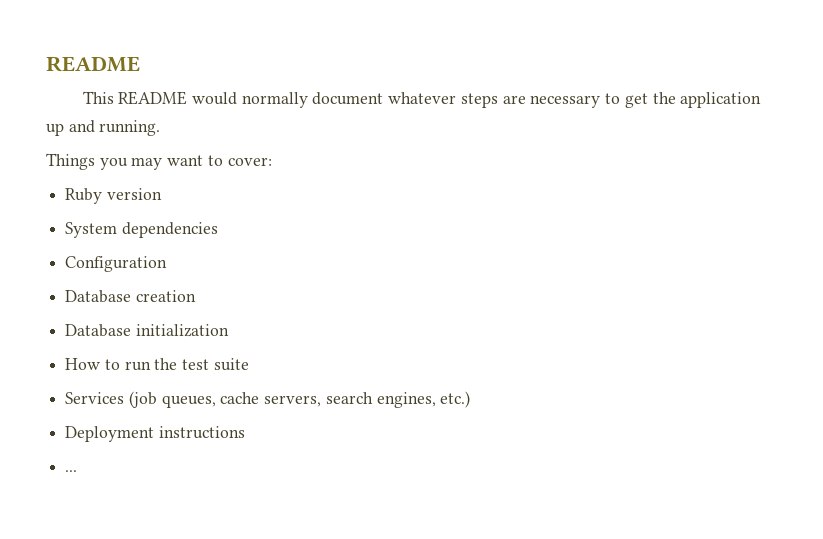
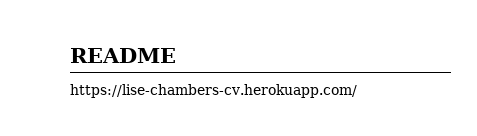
- This README would normally document whatever steps are necessary to get the application up and running.
- Things you may want to cover:
- Ruby version
- System dependencies
- Configuration
- Database creation
- Database initialization
- How to run the test suite
- Services (job queues, cache servers, search engines, etc.)
- Deployment instructions
- ...
+ https://lise-chambers-cv.herokuapp.com/

